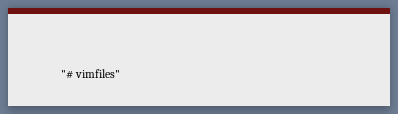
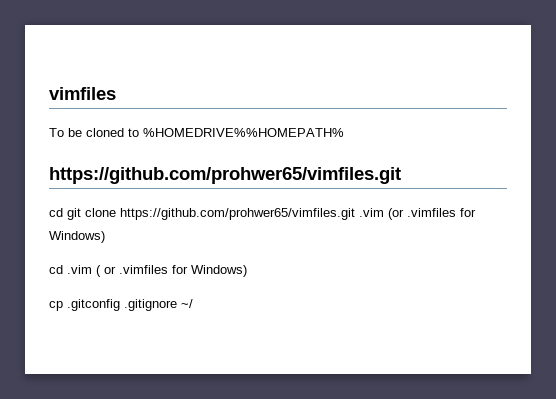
- "# vimfiles"
+ vimfiles
+ To be cloned to %HOMEDRIVE%%HOMEPATH%
+ https://github.com/prohwer65/vimfiles.git
+ cd git clone https://github.com/prohwer65/vimfiles.git .vim (or .vimfiles for Windows)
+ cd .vim ( or .vimfiles for Windows)
+ cp .gitconfig .gitignore ~/

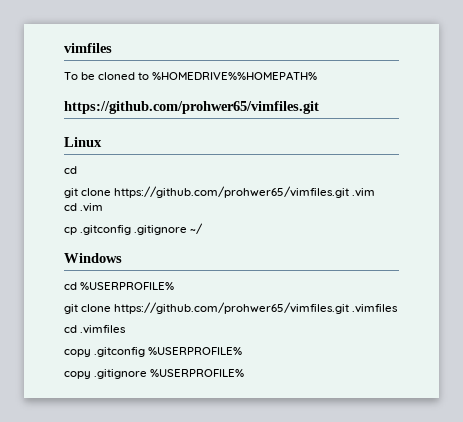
- cd git clone https://github.com/prohwer65/vimfiles.git .vim (or .vimfiles for Windows)
- cd .vim ( or .vimfiles for Windows)
+ Linux
+ cd
+ git clone https://github.com/prohwer65/vimfiles.git .vim
+ cd .vim
  cp .gitconfig .gitignore ~/
+ Windows
+ cd %USERPROFILE%
+ git clone https://github.com/prohwer65/vimfiles.git .vimfiles
+ cd .vimfiles
+ copy .gitconfig %USERPROFILE%
+ copy .gitignore %USERPROFILE%

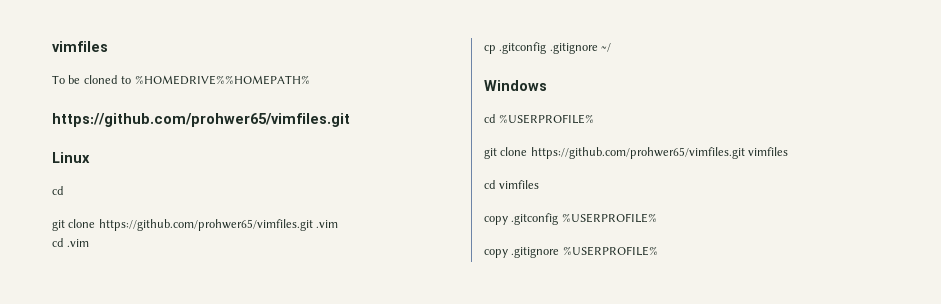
- git clone https://github.com/prohwer65/vimfiles.git .vimfiles
- cd .vimfiles
+ git clone https://github.com/prohwer65/vimfiles.git vimfiles
+ cd vimfiles

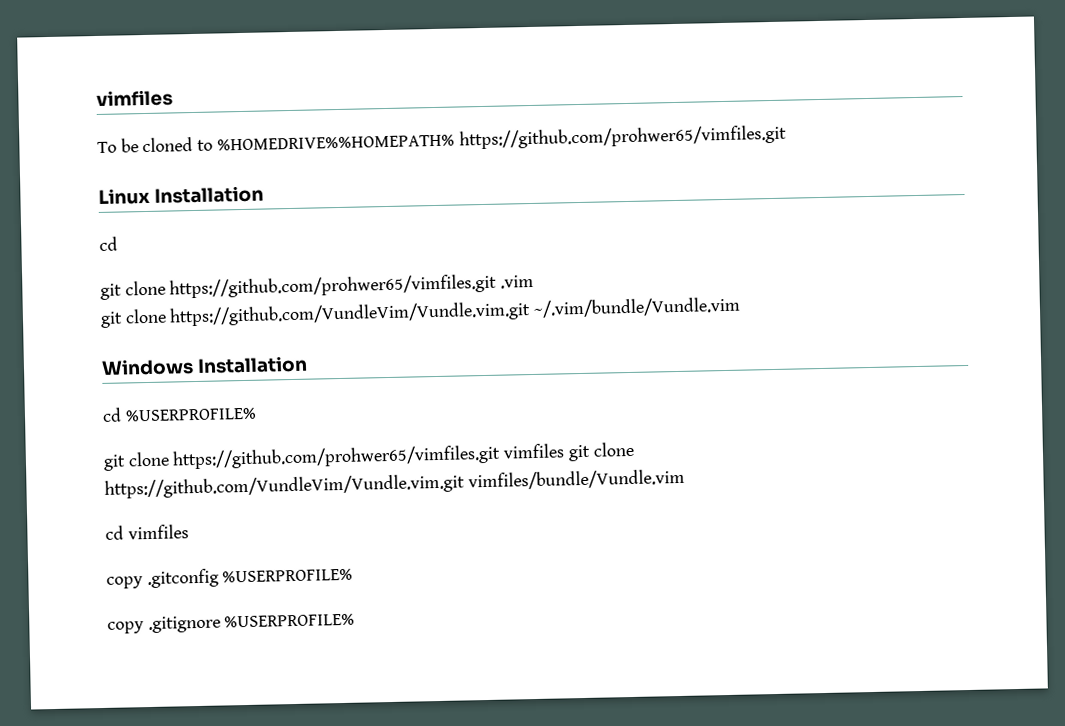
- To be cloned to %HOMEDRIVE%%HOMEPATH%
- https://github.com/prohwer65/vimfiles.git
+ To be cloned to %HOMEDRIVE%%HOMEPATH% https://github.com/prohwer65/vimfiles.git
- Linux
+ Linux Installation
- cd .vim
- cp .gitconfig .gitignore ~/
+ git clone https://github.com/VundleVim/Vundle.vim.git ~/.vim/bundle/Vundle.vim
- Windows
+ Windows Installation
- git clone https://github.com/prohwer65/vimfiles.git vimfiles
+ git clone https://github.com/prohwer65/vimfiles.git vimfiles git clone https://github.com/VundleVim/Vundle.vim.git vimfiles/bundle/Vundle.vim

